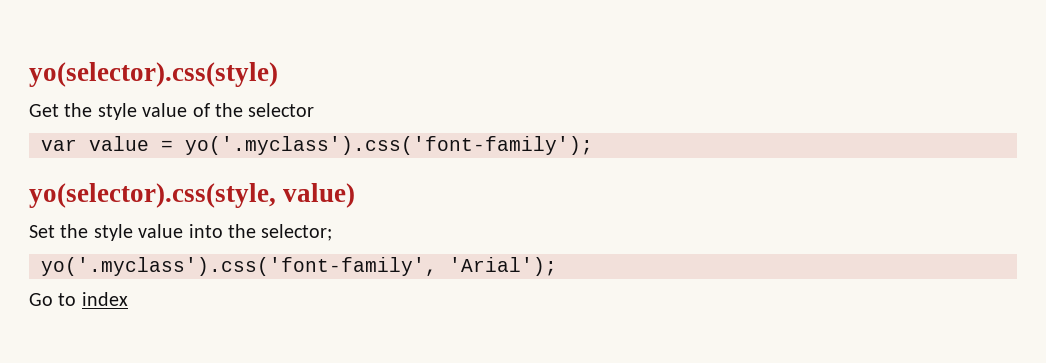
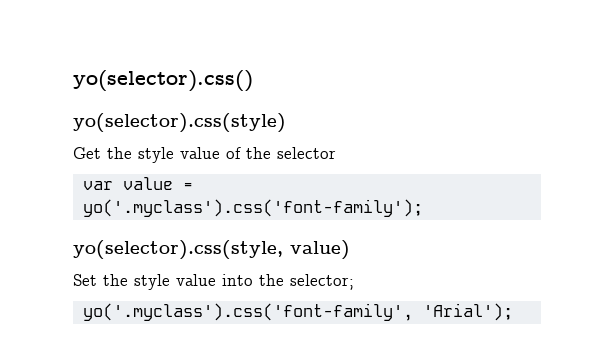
+ yo(selector).css()
- Go to index

